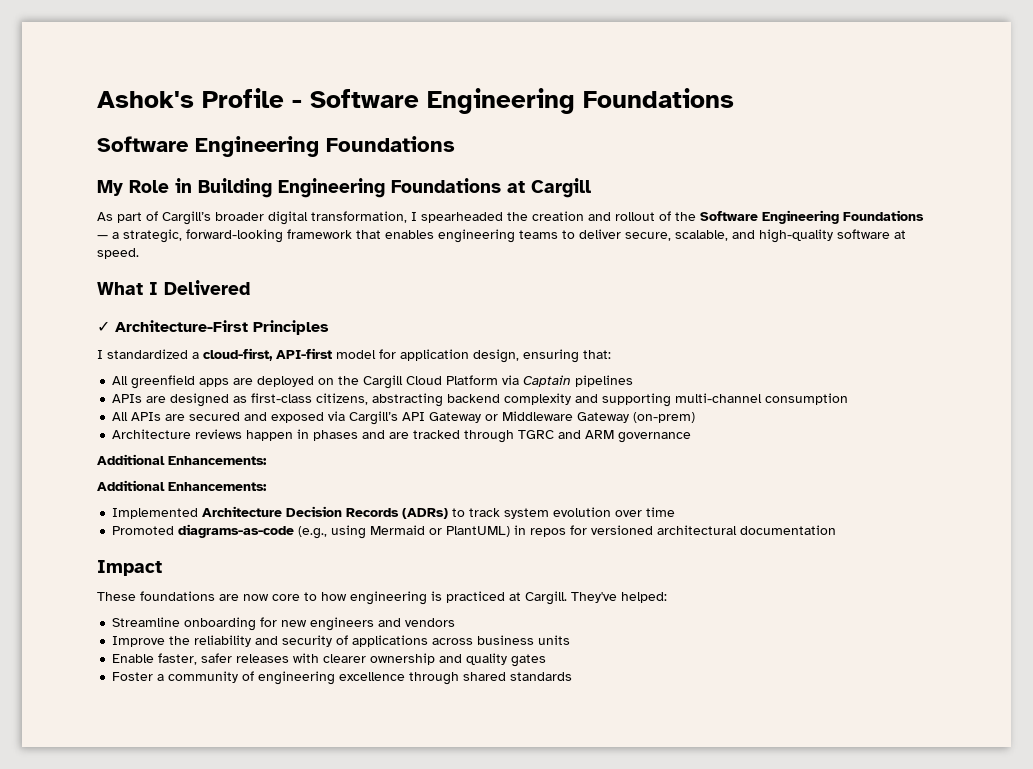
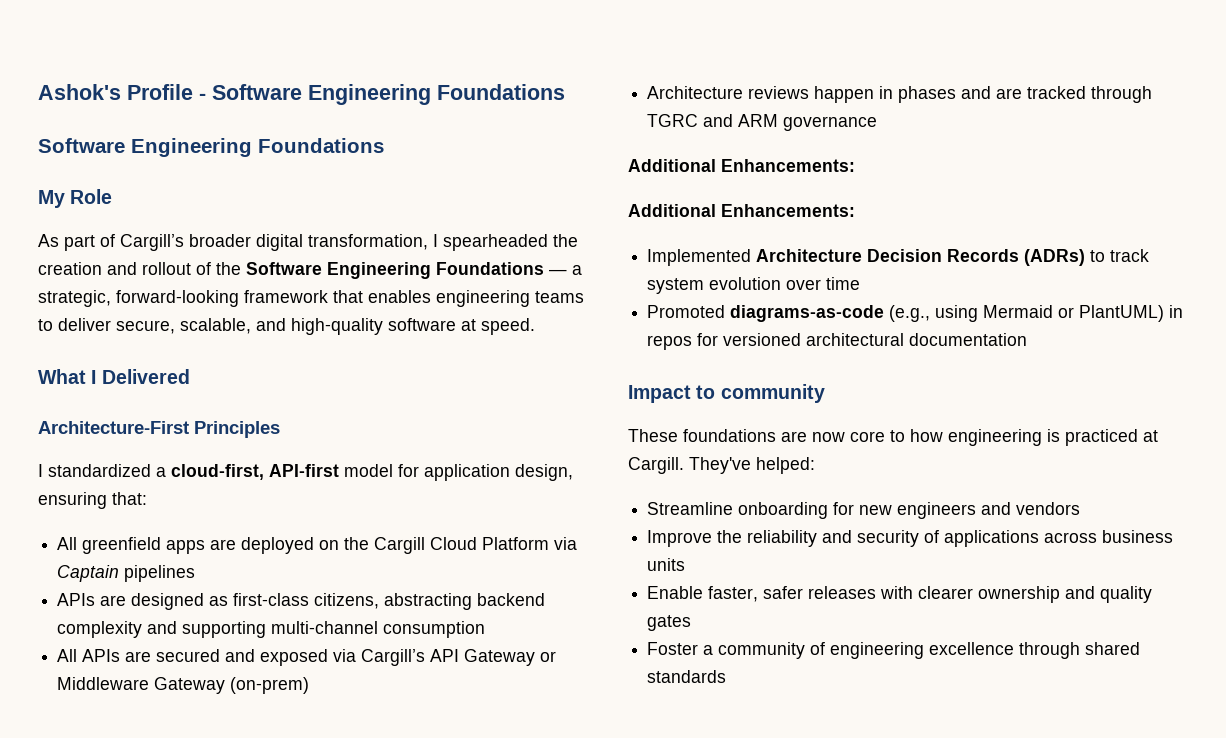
- My Role in Building Engineering Foundations at Cargill
+ My Role
- ✓ Architecture-First Principles
+ Architecture-First Principles
- Impact
+ Impact to community

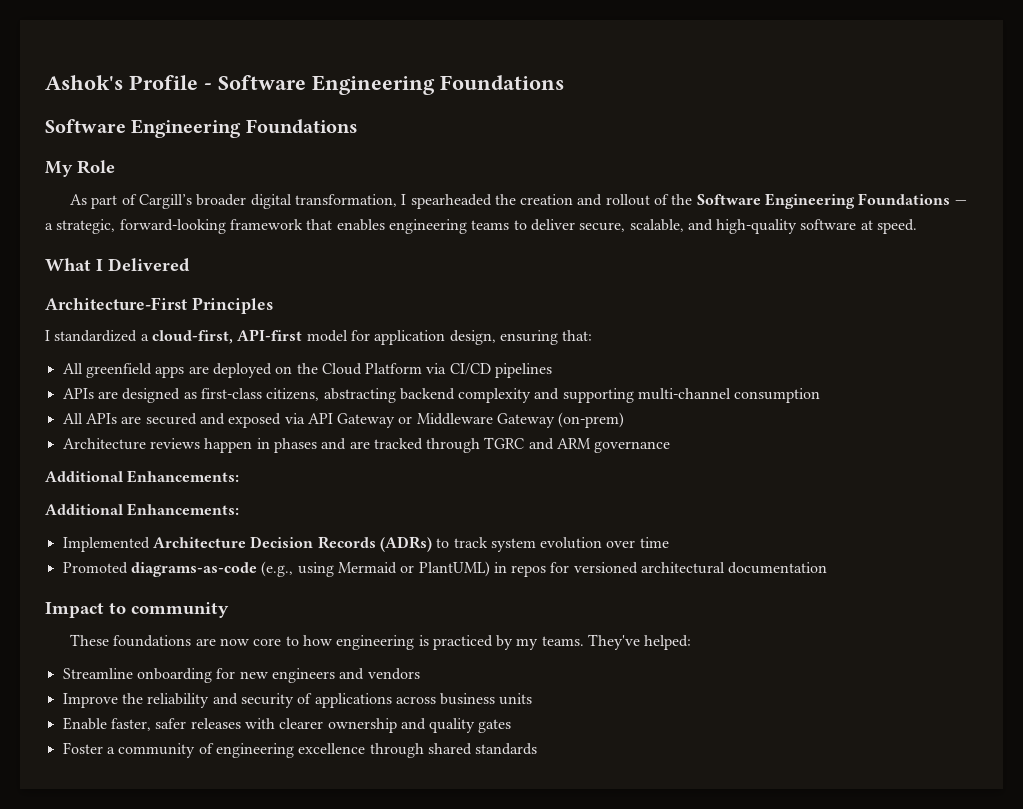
- All greenfield apps are deployed on the Cargill Cloud Platform via Captain pipelines
+ All greenfield apps are deployed on the Cloud Platform via CI/CD pipelines
- All APIs are secured and exposed via Cargill’s API Gateway or Middleware Gateway (on-prem)
+ All APIs are secured and exposed via API Gateway or Middleware Gateway (on-prem)
- These foundations are now core to how engineering is practiced at Cargill.
+ These foundations are now core to how engineering is practiced by my teams.

